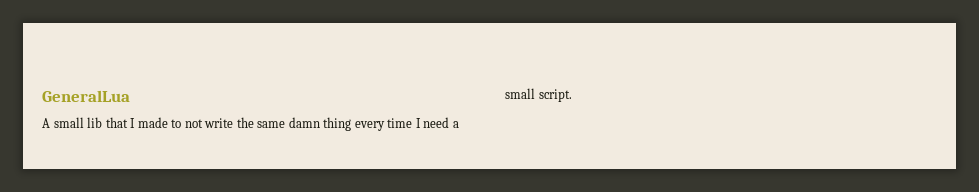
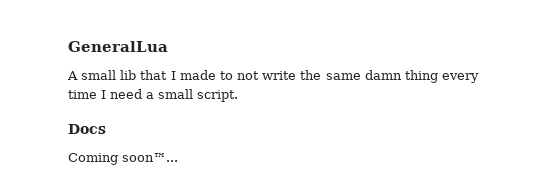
+ Docs
+ Coming soon™...

